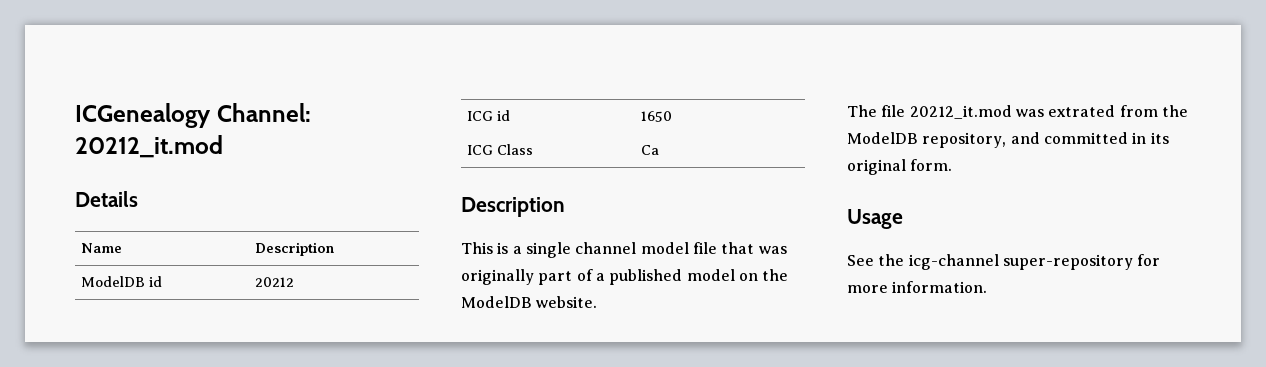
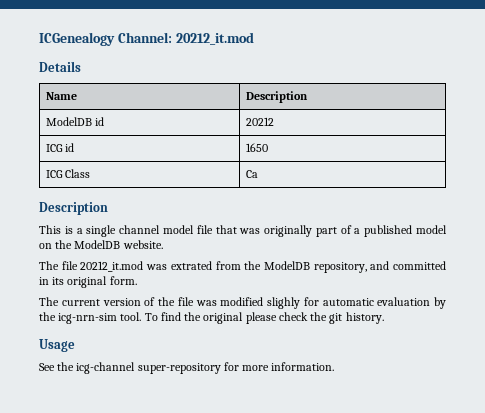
+ The current version of the file was modified slighly for automatic evaluation by the icg-nrn-sim tool. To find the original please check the git history.

